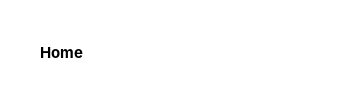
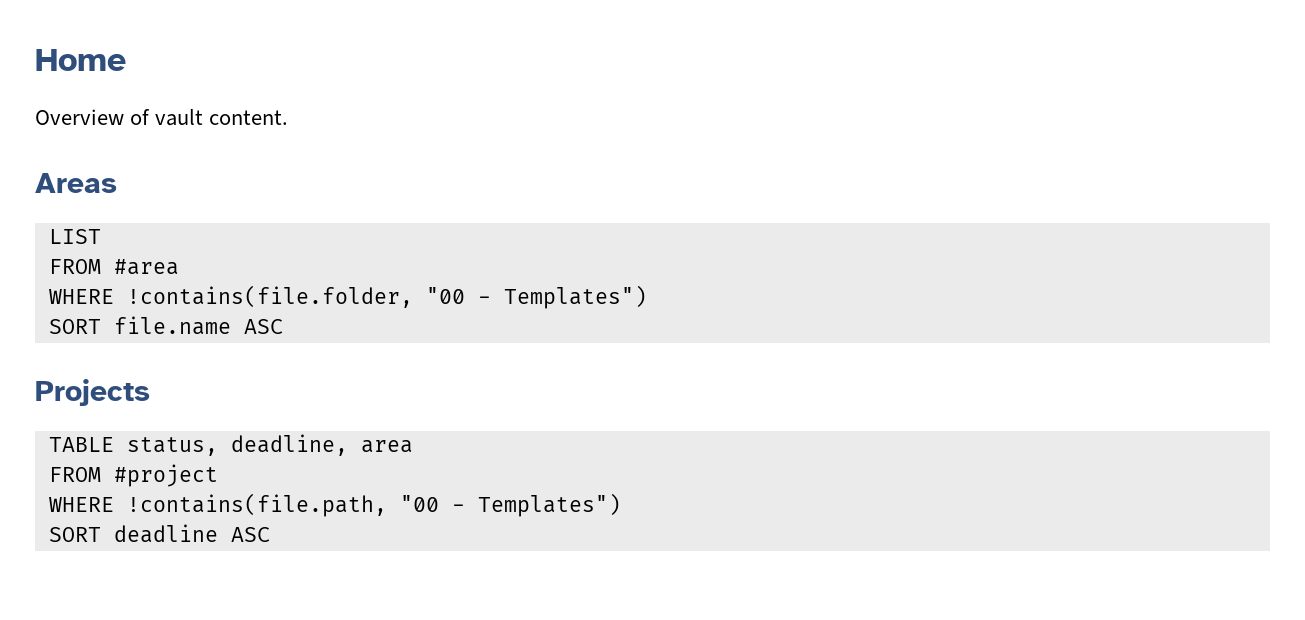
+ Overview of vault content.
+ Areas
+ LIST
+ FROM #area
+ WHERE !contains(file.folder, "00 - Templates")
+ SORT file.name ASC
+ Projects
+ TABLE status, deadline, area
+ FROM #project
+ WHERE !contains(file.path, "00 - Templates")
+ SORT deadline ASC

